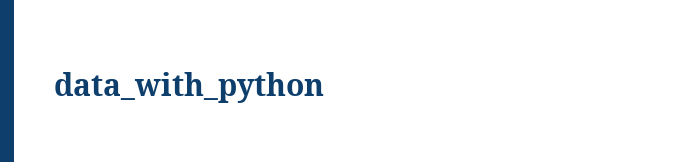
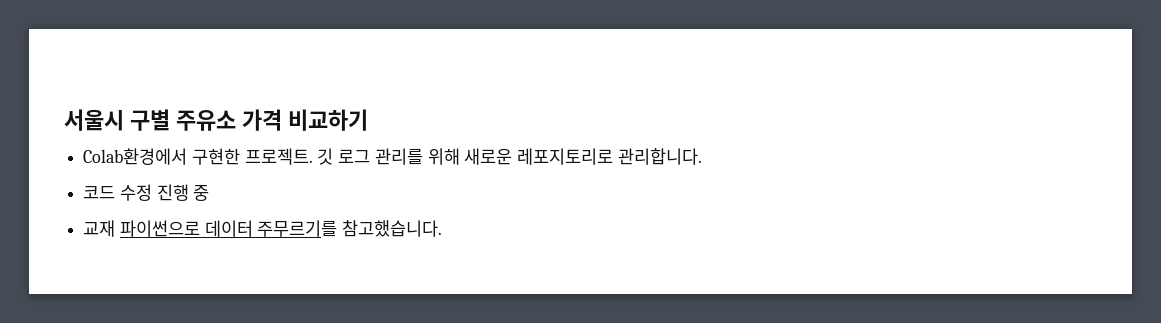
- data_with_python
+ 서울시 구별 주유소 가격 비교하기
+ Colab환경에서 구현한 프로젝트. 깃 로그 관리를 위해 새로운 레포지토리로 관리합니다.
+ 코드 수정 진행 중
+ 교재 파이썬으로 데이터 주무르기를 참고했습니다.

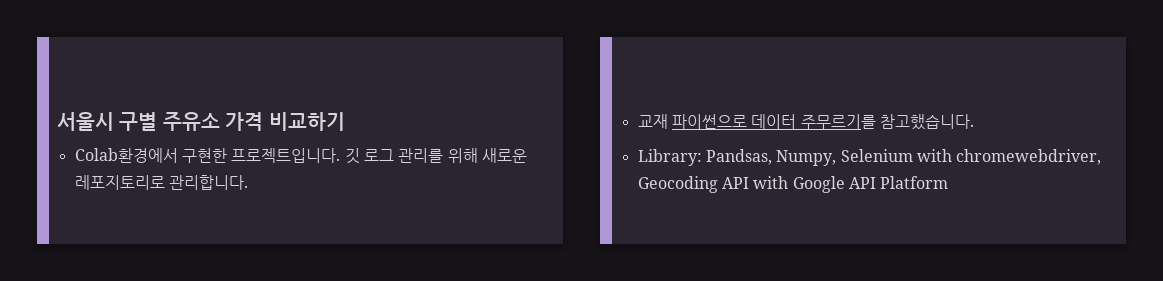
- Colab환경에서 구현한 프로젝트.
+ Colab환경에서 구현한 프로젝트입니다.
- 코드 수정 진행 중
+ Library: Pandsas, Numpy, Selenium with chromewebdriver, Geocoding API with Google API Platform

